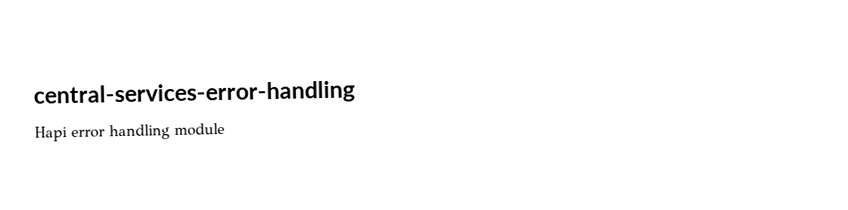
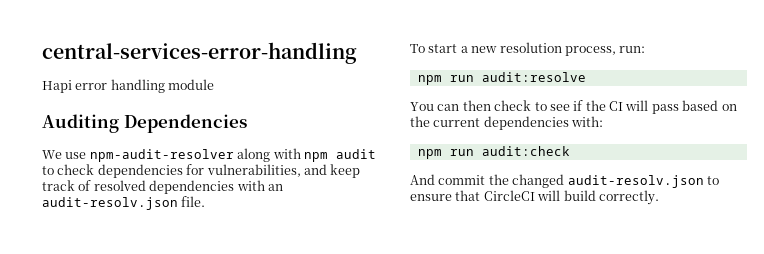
+ Auditing Dependencies
+ We use npm-audit-resolver along with npm audit to check dependencies for vulnerabilities, and keep track of resolved dependencies with an audit-resolv.json file.
+ To start a new resolution process, run:
+ npm run audit:resolve
+ You can then check to see if the CI will pass based on the current dependencies with:
+ npm run audit:check
+ And commit the changed audit-resolv.json to ensure that CircleCI will build correctly.

